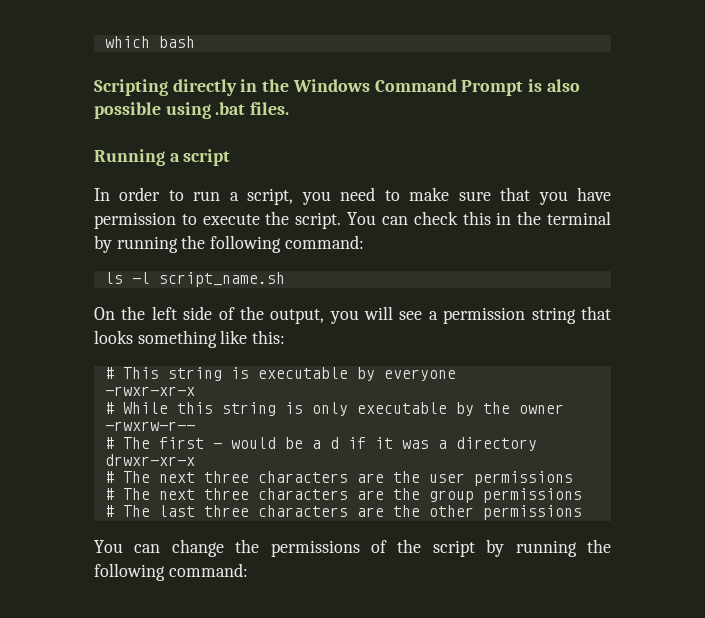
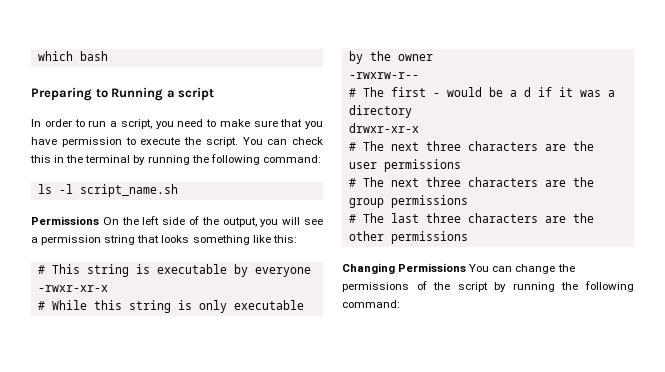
- Scripting directly in the Windows Command Prompt is also possible using .bat files.
- Running a script
+ Preparing to Running a script
- On the left side of the output, you will see a permission string that looks something like this:
+ Permissions On the left side of the output, you will see a permission string that looks something like this:
- You can change the permissions of the script by running the following command:
+ Changing Permissions You can change the permissions of the script by running the following command:

